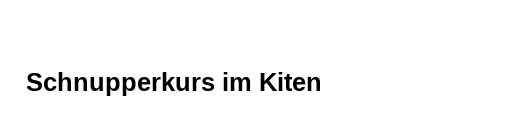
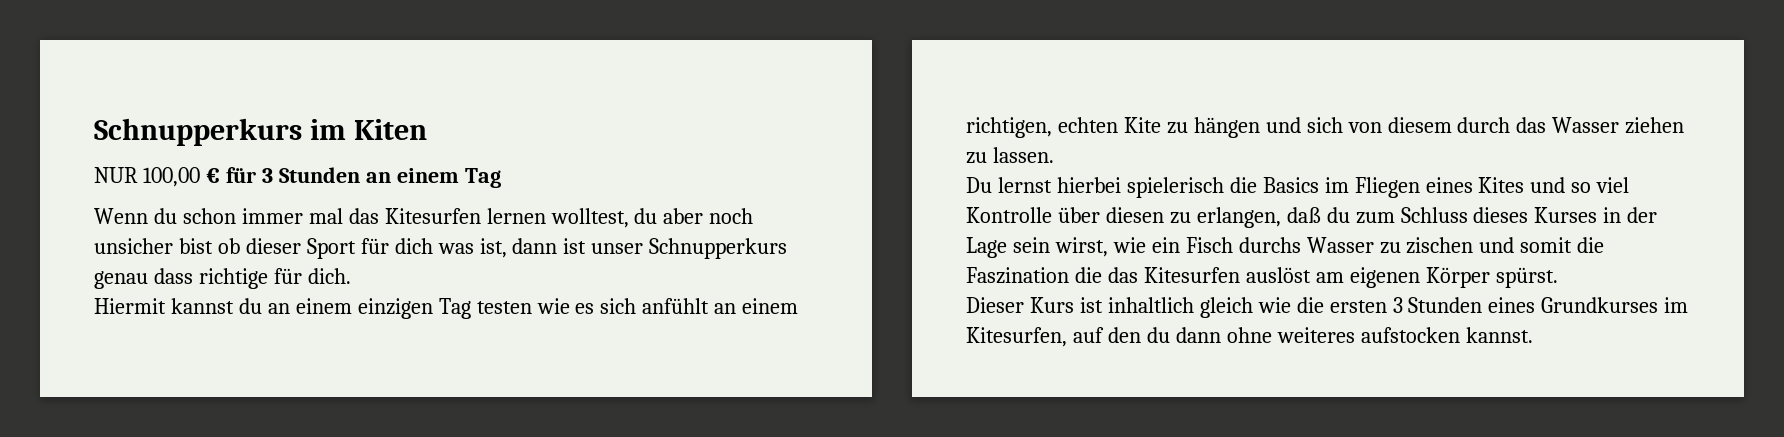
+ NUR 100,00 € für 3 Stunden an einem Tag
+ Wenn du schon immer mal das Kitesurfen lernen wolltest, du aber noch unsicher bist ob dieser Sport für dich was ist, dann ist unser Schnupperkurs genau dass richtige für dich.
+ Hiermit kannst du an einem einzigen Tag testen wie es sich anfühlt an einem richtigen, echten Kite zu hängen und sich von diesem durch das Wasser ziehen zu lassen.
+ Du lernst hierbei spielerisch die Basics im Fliegen eines Kites und so viel Kontrolle über diesen zu erlangen, daß du zum Schluss dieses Kurses in der Lage sein wirst, wie ein Fisch durchs Wasser zu zischen und somit die Faszination die das Kitesurfen auslöst am eigenen Körper spürst.
+ Dieser Kurs ist inhaltlich gleich wie die ersten 3 Stunden eines Grundkurses im Kitesurfen, auf den du dann ohne weiteres aufstocken kannst.

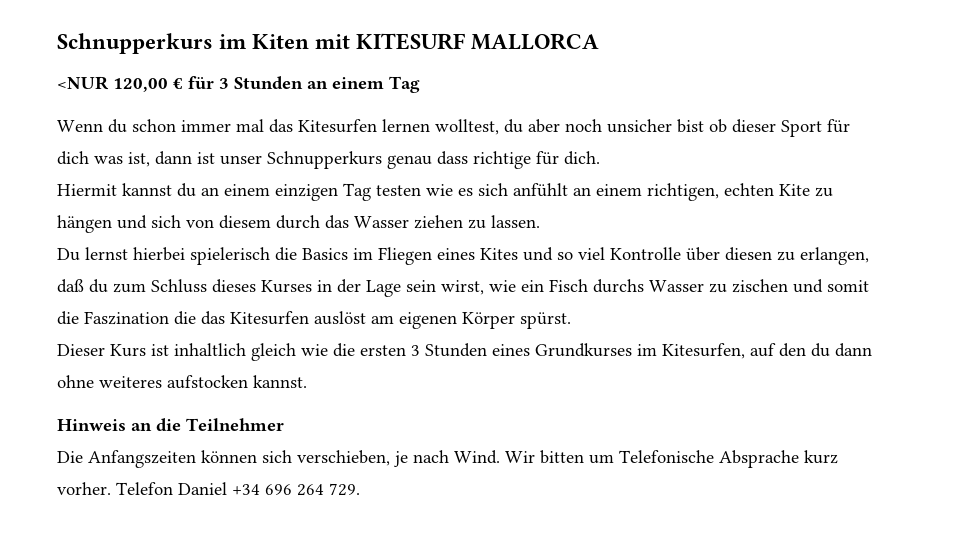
- Schnupperkurs im Kiten
- NUR 100,00 € für 3 Stunden an einem Tag
+ Schnupperkurs im Kiten mit KITESURF MALLORCA
+ <NUR 120,00 € für 3 Stunden an einem Tag
+ Hinweis an die Teilnehmer
+ Die Anfangszeiten können sich verschieben, je nach Wind. Wir bitten um Telefonische Absprache kurz vorher. Telefon Daniel +34 696 264 729.

